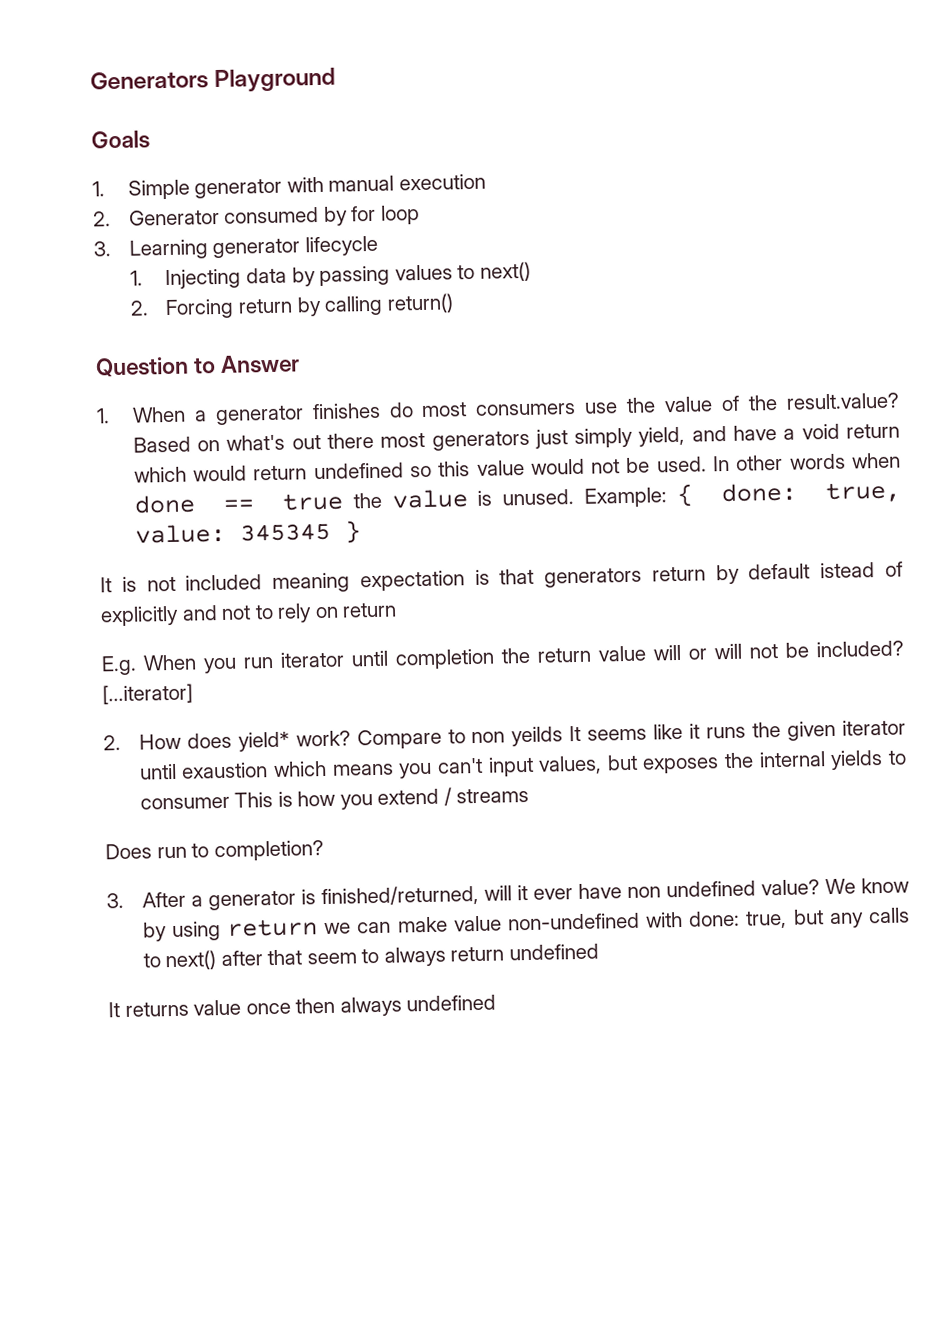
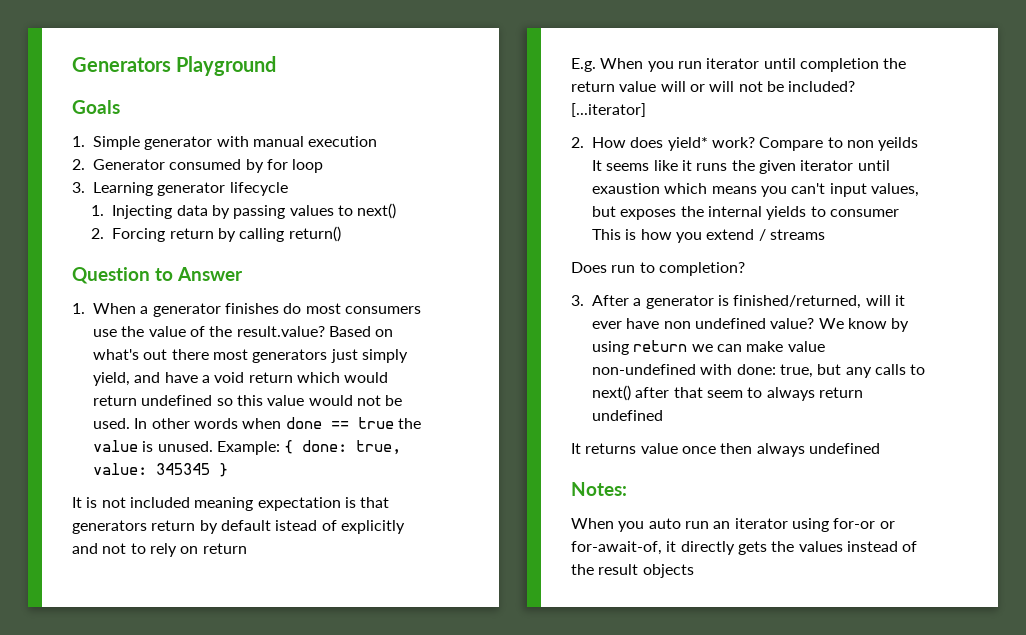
+ Notes:
+ When you auto run an iterator using for-or or for-await-of, it directly gets the values instead of the result objects

